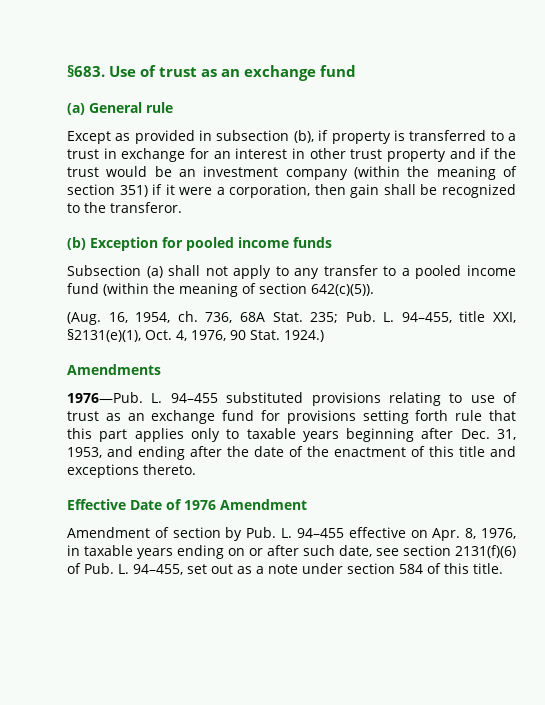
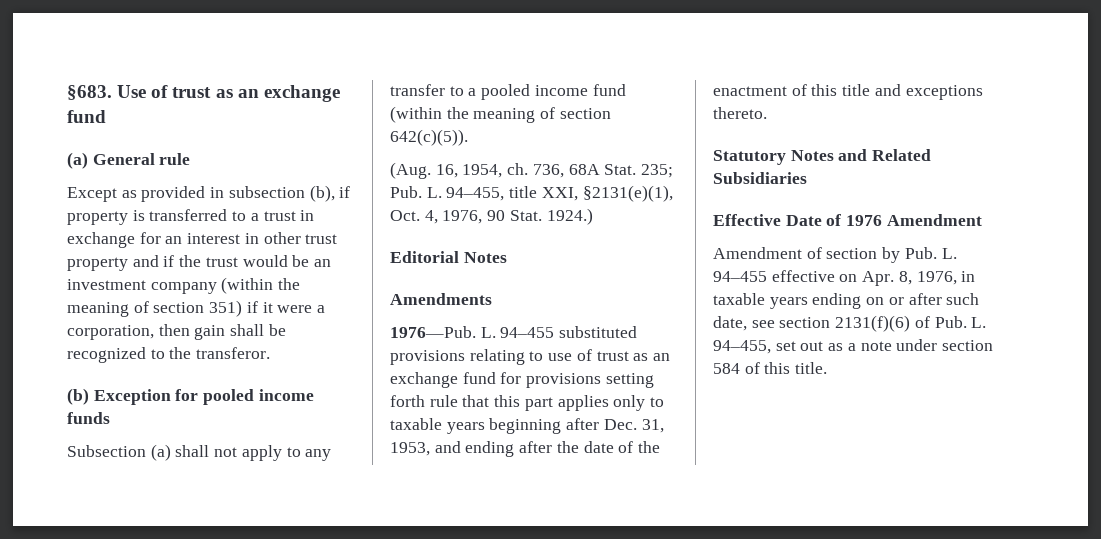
+ Editorial Notes
+ Statutory Notes and Related Subsidiaries

